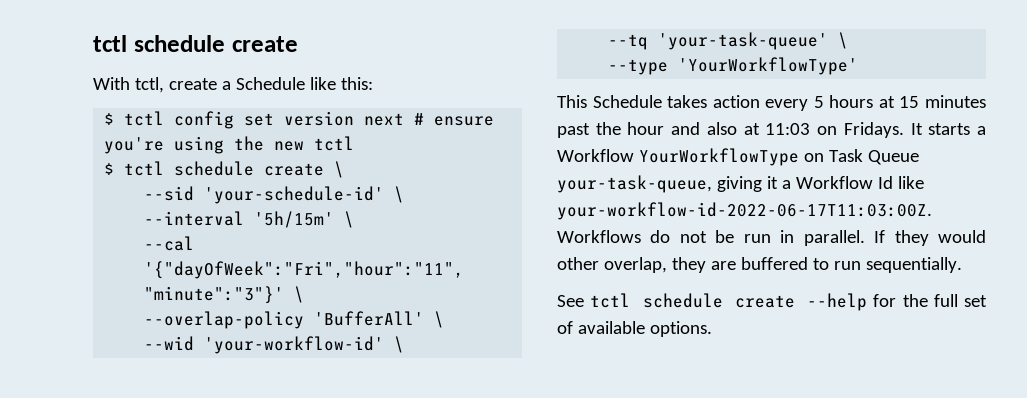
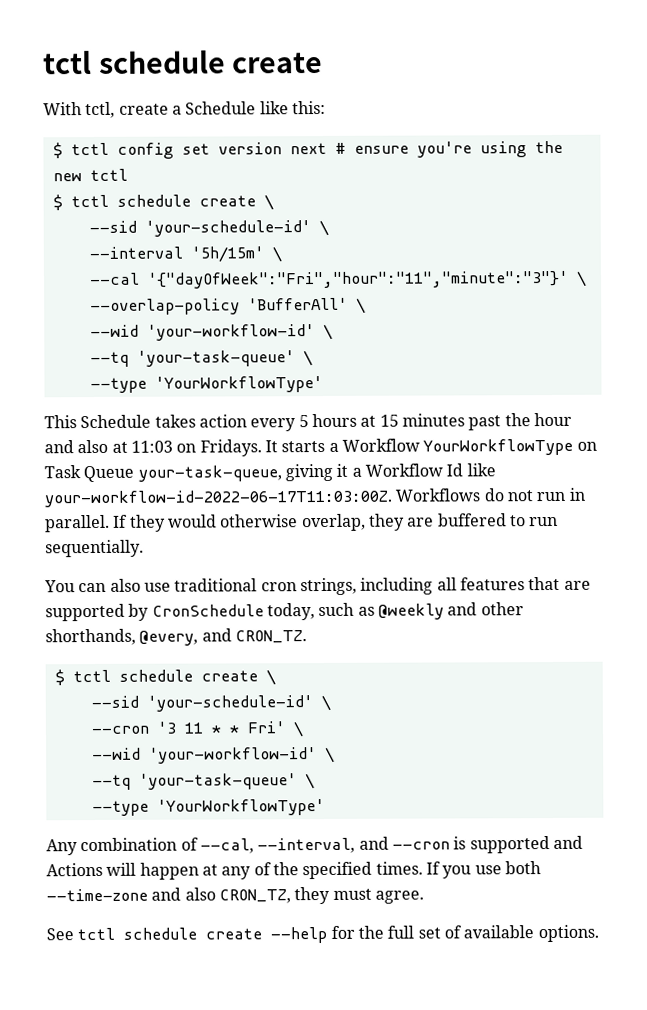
- Workflows do not be run in parallel.
+ Workflows do not run in parallel.
- If they would other overlap, they are buffered to run sequentially.
+ If they would otherwise overlap, they are buffered to run sequentially.
+ You can also use traditional cron strings, including all features that are supported by CronSchedule today, such as @weekly and other shorthands, @every, and CRON_TZ.
+ $ tctl schedule create \
+ --sid 'your-schedule-id' \
+ --cron '3 11 * * Fri' \
+ --wid 'your-workflow-id' \
+ --tq 'your-task-queue' \
+ --type 'YourWorkflowType'
+ Any combination of --cal, --interval, and --cron is supported and Actions will happen at any of the specified times. If you use both --time-zone and also CRON_TZ, they must agree.

